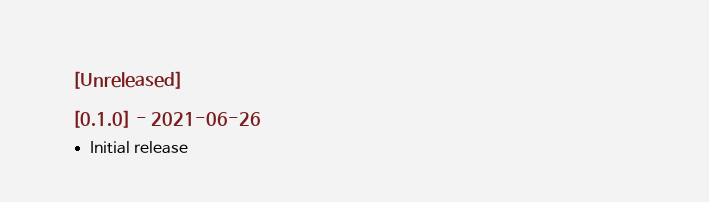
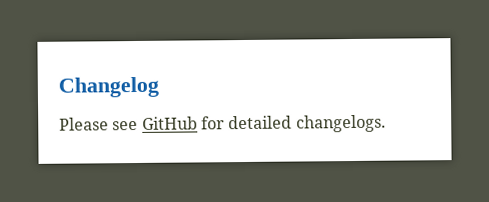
- [Unreleased]
- [0.1.0] - 2021-06-26
- Initial release
+ Changelog
+ Please see GitHub for detailed changelogs.

